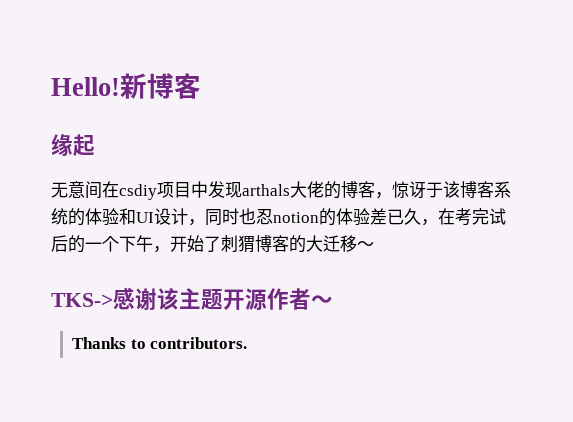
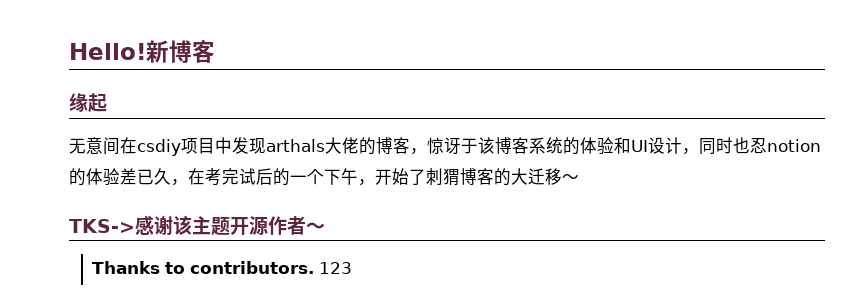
+ 123

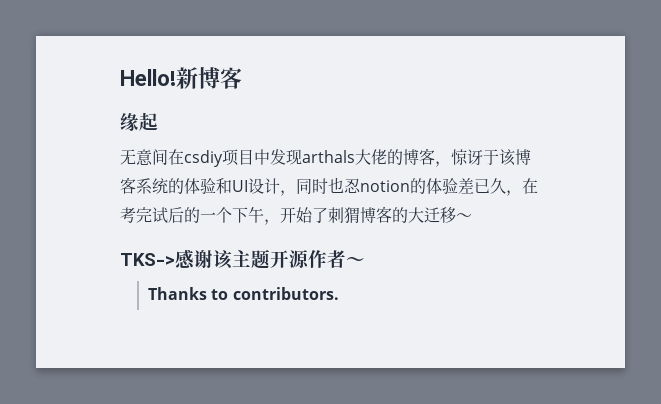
- 123

